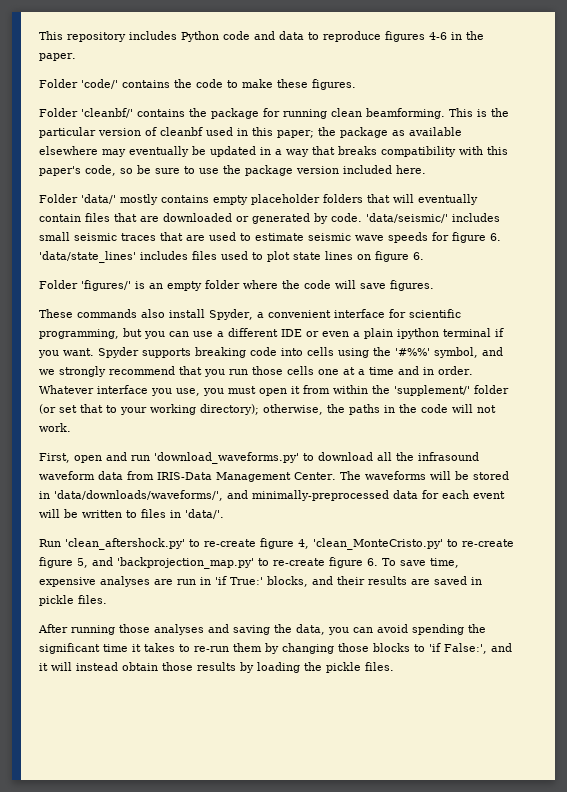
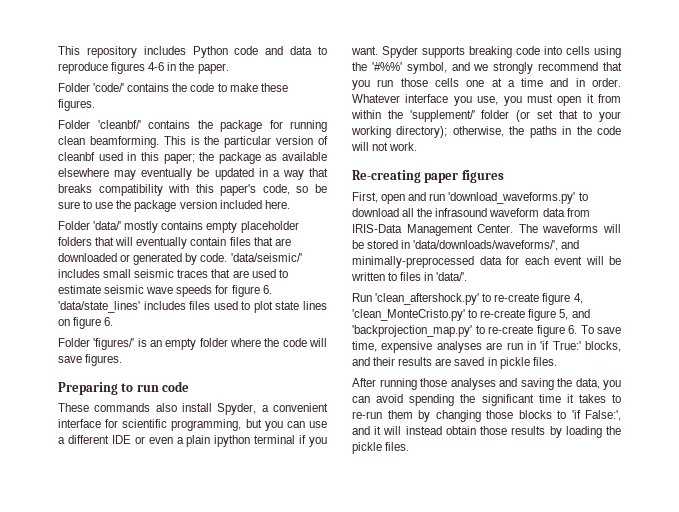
+ Preparing to run code
+ Re-creating paper figures

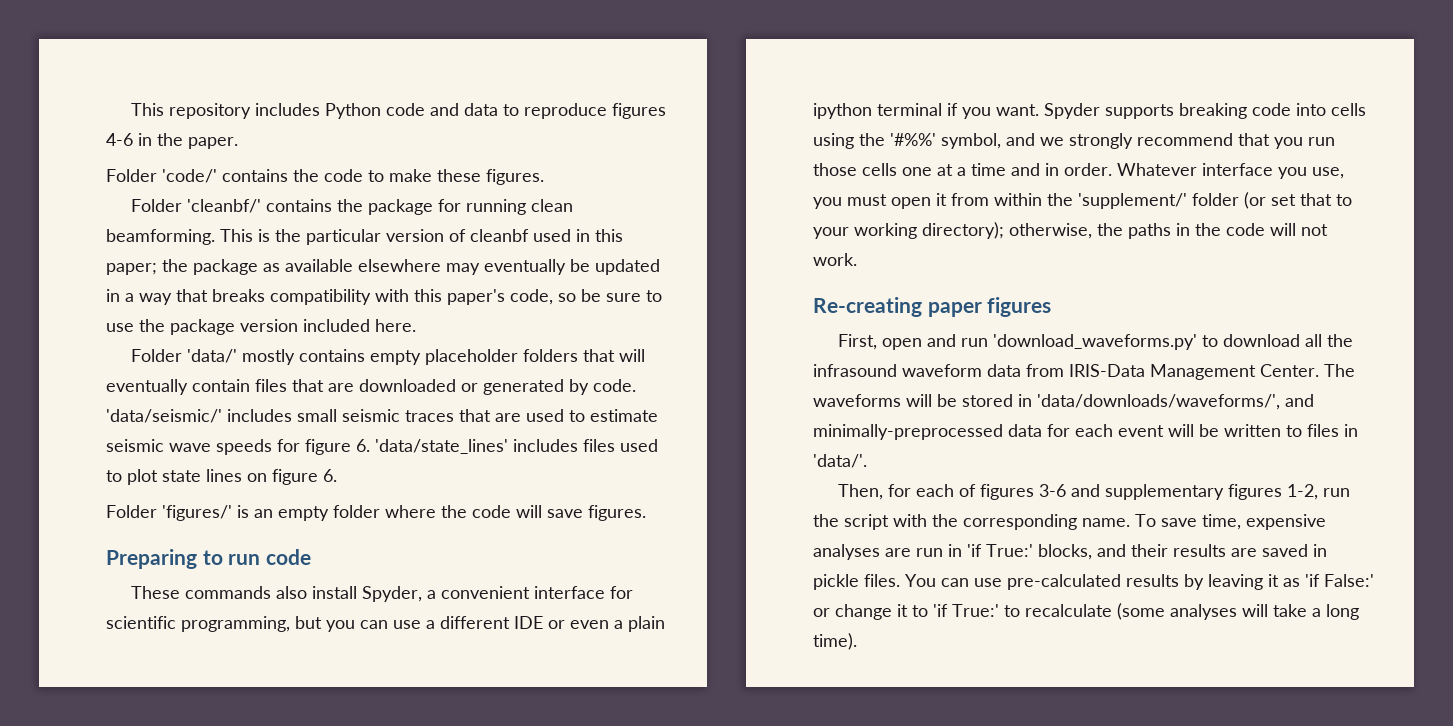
- Run 'clean_aftershock.py' to re-create figure 4, 'clean_MonteCristo.py' to re-create figure 5, and 'backprojection_map.py' to re-create figure 6. To save time, expensive analyses are run in 'if True:' blocks, and their results are saved in pickle files.
- After running those analyses and saving the data, you can avoid spending the significant time it takes to re-run them by changing those blocks to 'if False:', and it will instead obtain those results by loading the pickle files.
+ Then, for each of figures 3-6 and supplementary figures 1-2, run the script with the corresponding name. To save time, expensive analyses are run in 'if True:' blocks, and their results are saved in pickle files. You can use pre-calculated results by leaving it as 'if False:' or change it to 'if True:' to recalculate (some analyses will take a long time).

